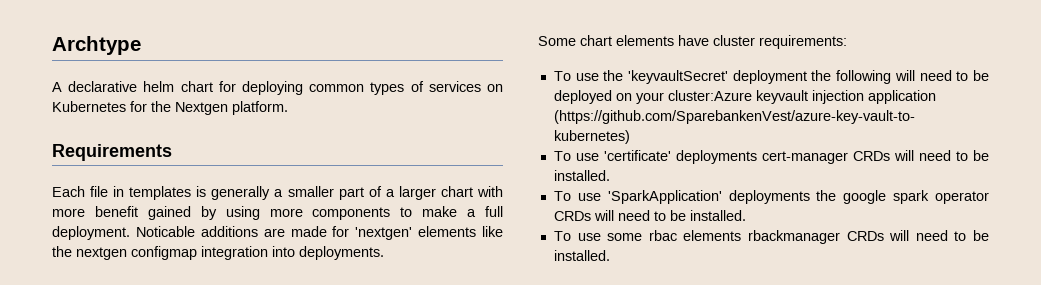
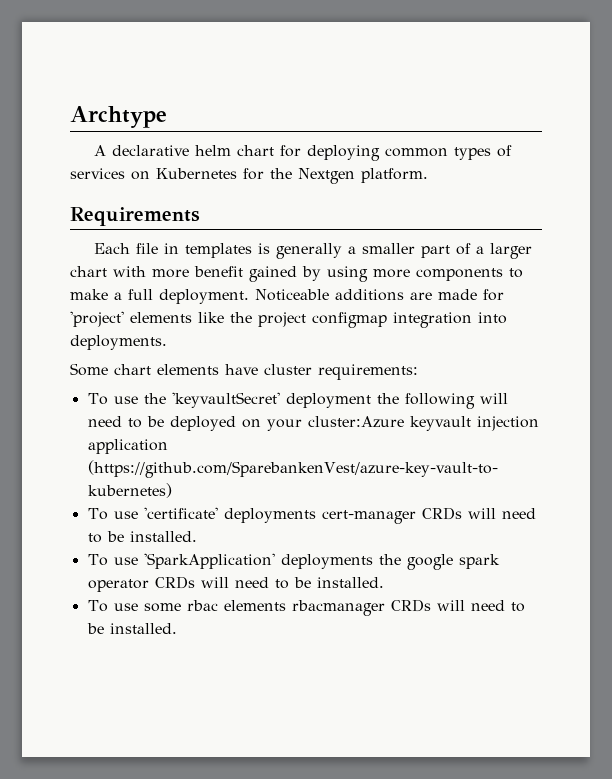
- Noticable additions are made for 'nextgen' elements like the nextgen configmap integration into deployments.
+ Noticeable additions are made for 'project' elements like the project configmap integration into deployments.
- To use some rbac elements rbackmanager CRDs will need to be installed.
+ To use some rbac elements rbacmanager CRDs will need to be installed.

